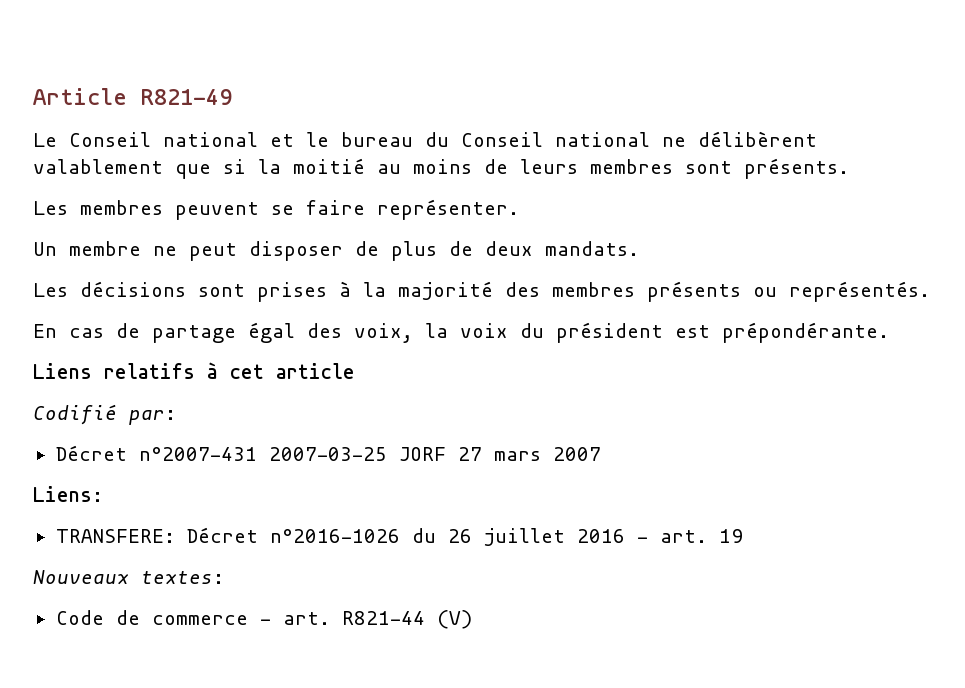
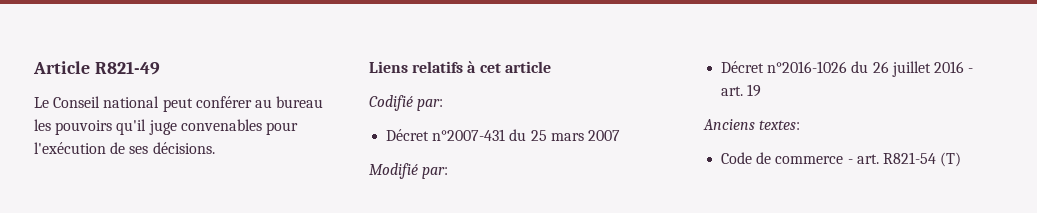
- Le Conseil national et le bureau du Conseil national ne délibèrent valablement que si la moitié au moins de leurs membres sont présents.
- Les membres peuvent se faire représenter.
- Un membre ne peut disposer de plus de deux mandats.
- Les décisions sont prises à la majorité des membres présents ou représentés.
- En cas de partage égal des voix, la voix du président est prépondérante.
+ Le Conseil national peut conférer au bureau les pouvoirs qu'il juge convenables pour l'exécution de ses décisions.
- Décret n°2007-431 2007-03-25 JORF 27 mars 2007
+ Décret n°2007-431 du 25 mars 2007
- Liens:
- TRANSFERE: Décret n°2016-1026 du 26 juillet 2016 - art. 19
+ Modifié par:
+ Décret n°2016-1026 du 26 juillet 2016 - art. 19
- Nouveaux textes:
+ Anciens textes:
- Code de commerce - art. R821-44 (V)
+ Code de commerce - art. R821-54 (T)

